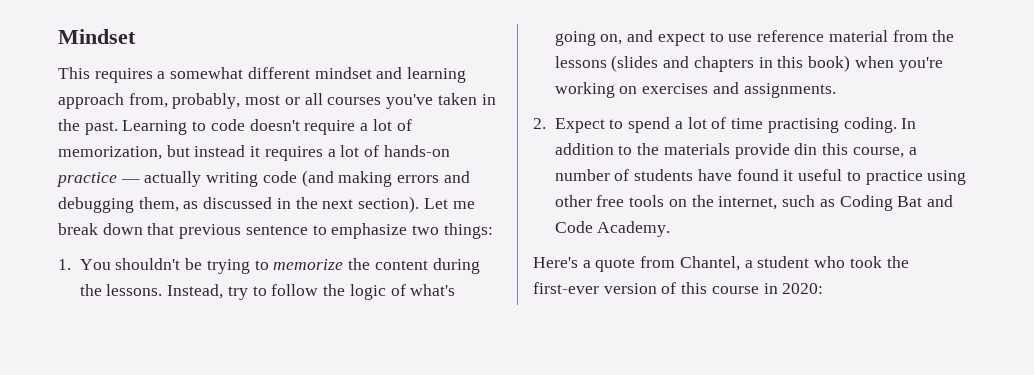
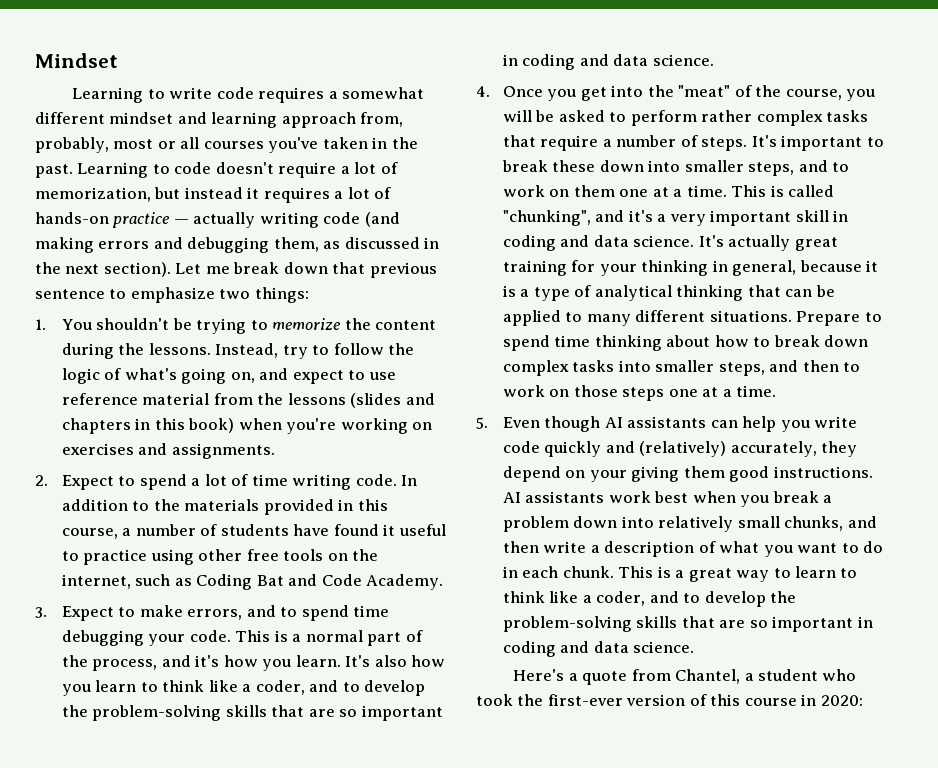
- This requires a somewhat different mindset and learning approach from, probably, most or all courses you've taken in the past.
+ Learning to write code requires a somewhat different mindset and learning approach from, probably, most or all courses you've taken in the past.
- 2. Expect to spend a lot of time practising coding.
+ 2. Expect to spend a lot of time writing code.
- In addition to the materials provide din this course, a number of students have found it useful to practice using other free tools on the internet, such as Coding Bat and Code Academy.
+ In addition to the materials provided in this course, a number of students have found it useful to practice using other free tools on the internet, such as Coding Bat and Code Academy.
+ 3. Expect to make errors, and to spend time debugging your code. This is a normal part of the process, and it's how you learn. It's also how you learn to think like a coder, and to develop the problem-solving skills that are so important in coding and data science.
+ 4. Once you get into the "meat" of the course, you will be asked to perform rather complex tasks that require a number of steps. It's important to break these down into smaller steps, and to work on them one at a time. This is called "chunking", and it's a very important skill in coding and data science. It's actually great training for your thinking in general, because it is a type of analytical thinking that can be applied to many different situations. Prepare to spend time thinking about how to break down complex tasks into smaller steps, and then to work on those steps one at a time.
+ 5. Even though AI assistants can help you write code quickly and (relatively) accurately, they depend on your giving them good instructions. AI assistants work best when you break a problem down into relatively small chunks, and then write a description of what you want to do in each chunk. This is a great way to learn to think like a coder, and to develop the problem-solving skills that are so important in coding and data science.

